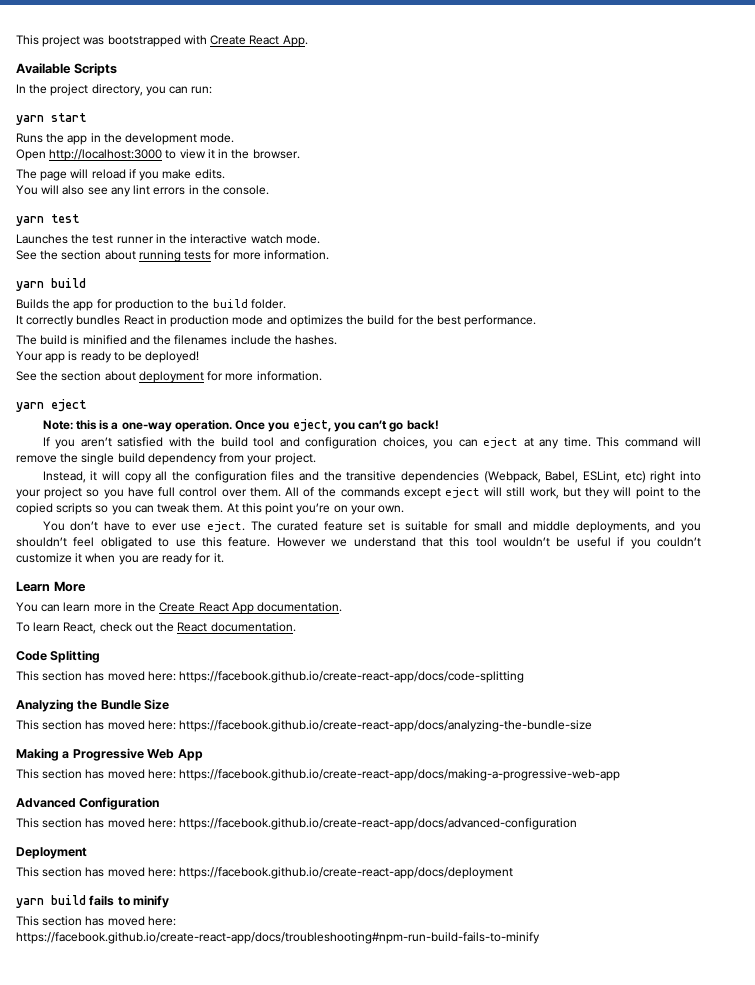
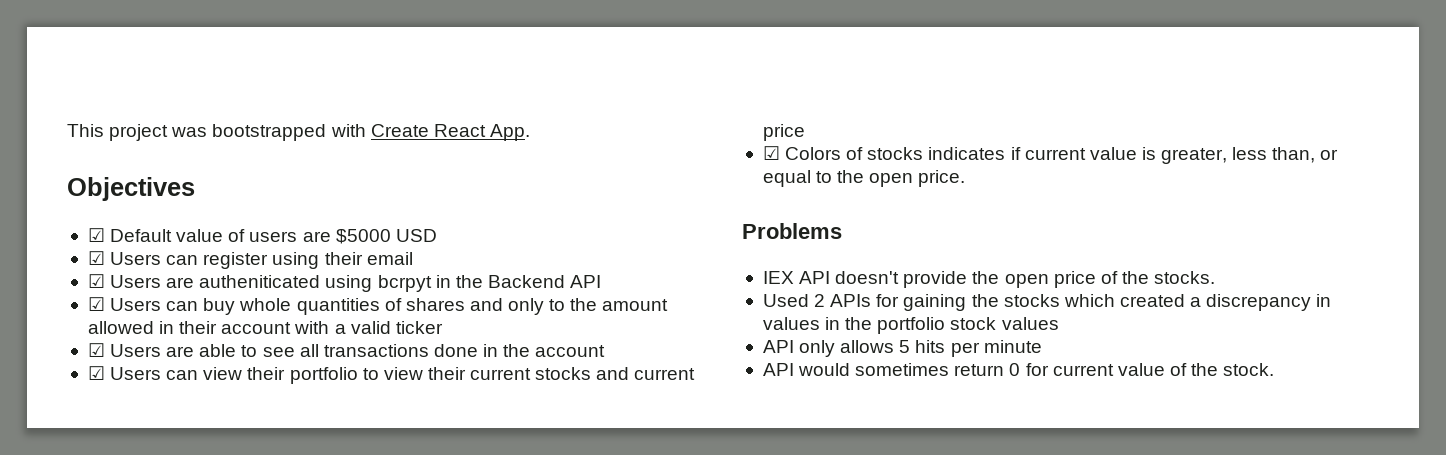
- Available Scripts
- In the project directory, you can run:
- yarn start
- Runs the app in the development mode.
- Open http://localhost:3000 to view it in the browser.
- The page will reload if you make edits.
- You will also see any lint errors in the console.
- yarn test
- Launches the test runner in the interactive watch mode.
- See the section about running tests for more information.
- yarn build
- Builds the app for production to the build folder.
- It correctly bundles React in production mode and optimizes the build for the best performance.
- The build is minified and the filenames include the hashes.
- Your app is ready to be deployed!
- See the section about deployment for more information.
- yarn eject
- Note: this is a one-way operation. Once you eject, you can’t go back!
- If you aren’t satisfied with the build tool and configuration choices, you can eject at any time. This command will remove the single build dependency from your project.
- Instead, it will copy all the configuration files and the transitive dependencies (Webpack, Babel, ESLint, etc) right into your project so you have full control over them. All of the commands except eject will still work, but they will point to the copied scripts so you can tweak them. At this point you’re on your own.
- You don’t have to ever use eject. The curated feature set is suitable for small and middle deployments, and you shouldn’t feel obligated to use this feature. However we understand that this tool wouldn’t be useful if you couldn’t customize it when you are ready for it.
- Learn More
- You can learn more in the Create React App documentation.
- To learn React, check out the React documentation.
- Code Splitting
- This section has moved here: https://facebook.github.io/create-react-app/docs/code-splitting
- Analyzing the Bundle Size
- This section has moved here: https://facebook.github.io/create-react-app/docs/analyzing-the-bundle-size
- Making a Progressive Web App
- This section has moved here: https://facebook.github.io/create-react-app/docs/making-a-progressive-web-app
- Advanced Configuration
- This section has moved here: https://facebook.github.io/create-react-app/docs/advanced-configuration
- Deployment
- This section has moved here: https://facebook.github.io/create-react-app/docs/deployment
- yarn build fails to minify
- This section has moved here: https://facebook.github.io/create-react-app/docs/troubleshooting#npm-run-build-fails-to-minify
+ Objectives
+ ☑ Default value of users are $5000 USD
+ ☑ Users can register using their email
+ ☑ Users are autheniticated using bcrpyt in the Backend API
+ ☑ Users can buy whole quantities of shares and only to the amount allowed in their account with a valid ticker
+ ☑ Users are able to see all transactions done in the account
+ ☑ Users can view their portfolio to view their current stocks and current price
+ ☑ Colors of stocks indicates if current value is greater, less than, or equal to the open price.
+ Problems
+ IEX API doesn't provide the open price of the stocks.
+ Used 2 APIs for gaining the stocks which created a discrepancy in values in the portfolio stock values
+ API only allows 5 hits per minute
+ API would sometimes return 0 for current value of the stock.

